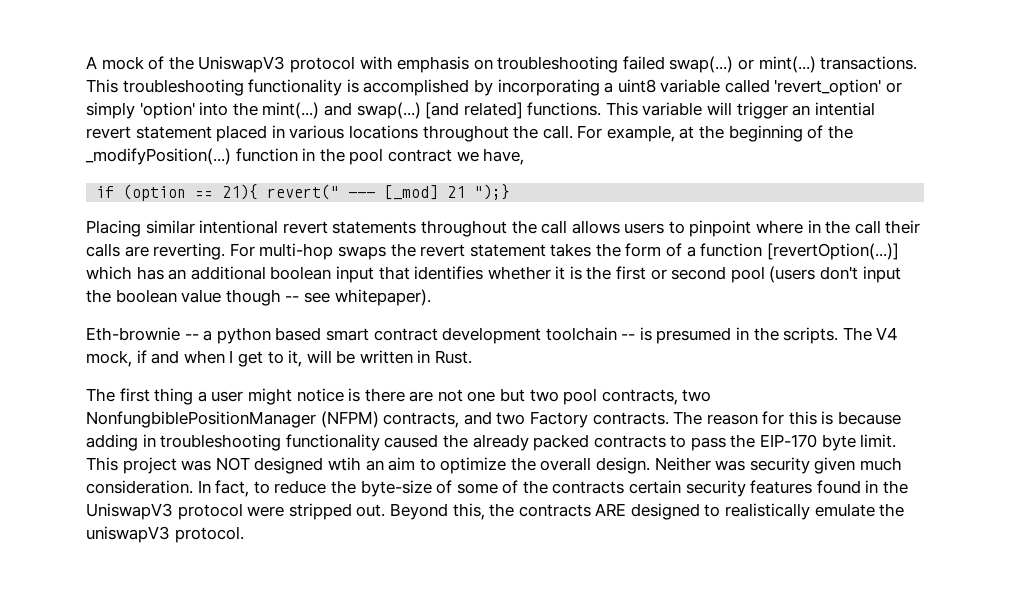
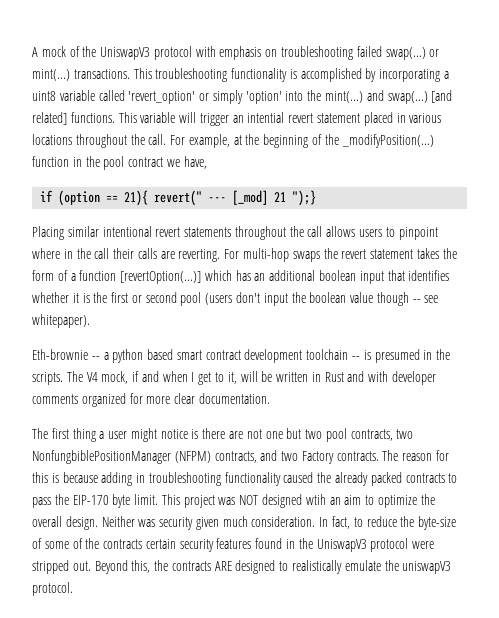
- The V4 mock, if and when I get to it, will be written in Rust.
+ The V4 mock, if and when I get to it, will be written in Rust and with developer comments organized for more clear documentation.

